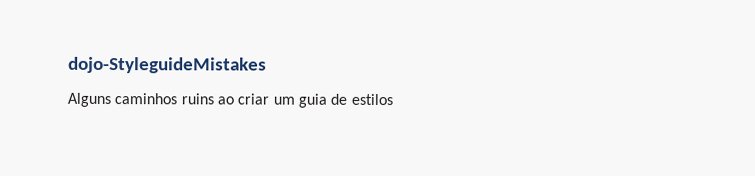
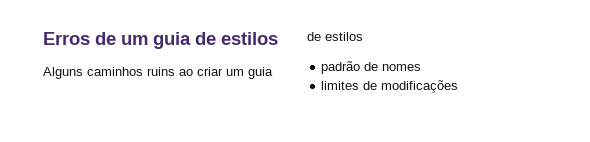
- dojo-StyleguideMistakes
+ Erros de um guia de estilos
+ padrão de nomes
+ limites de modificações

